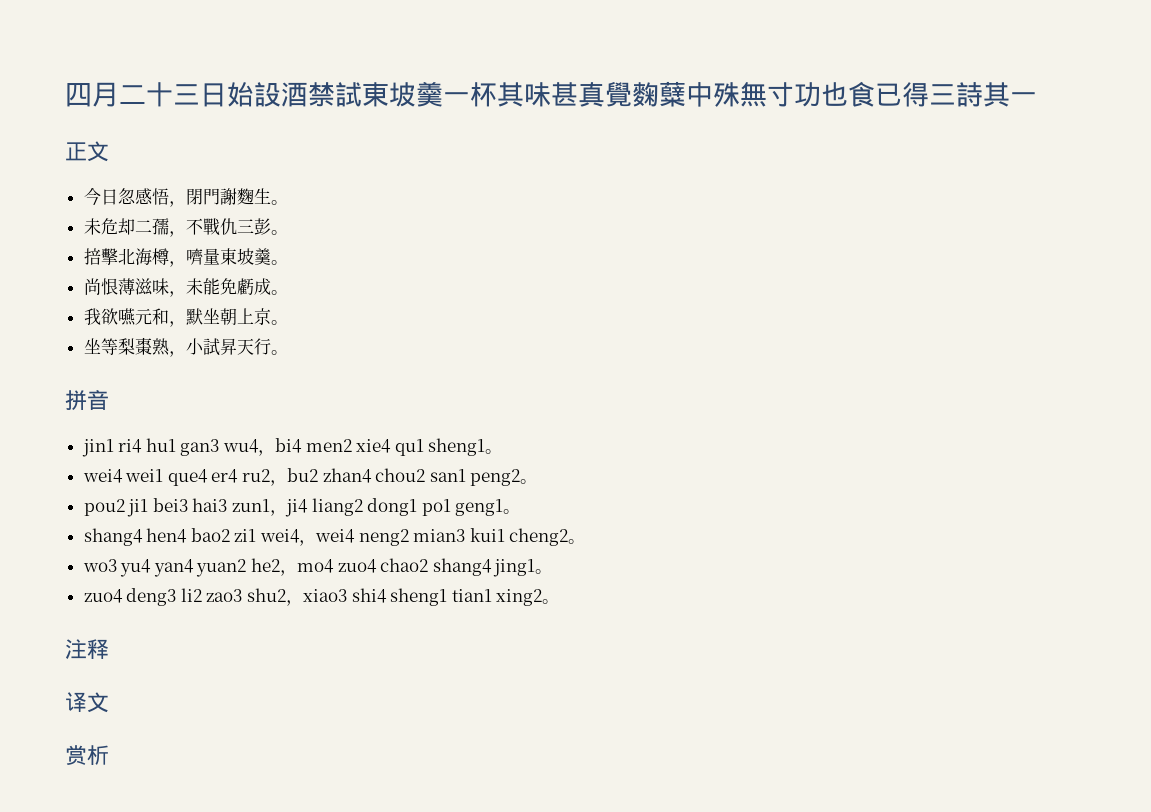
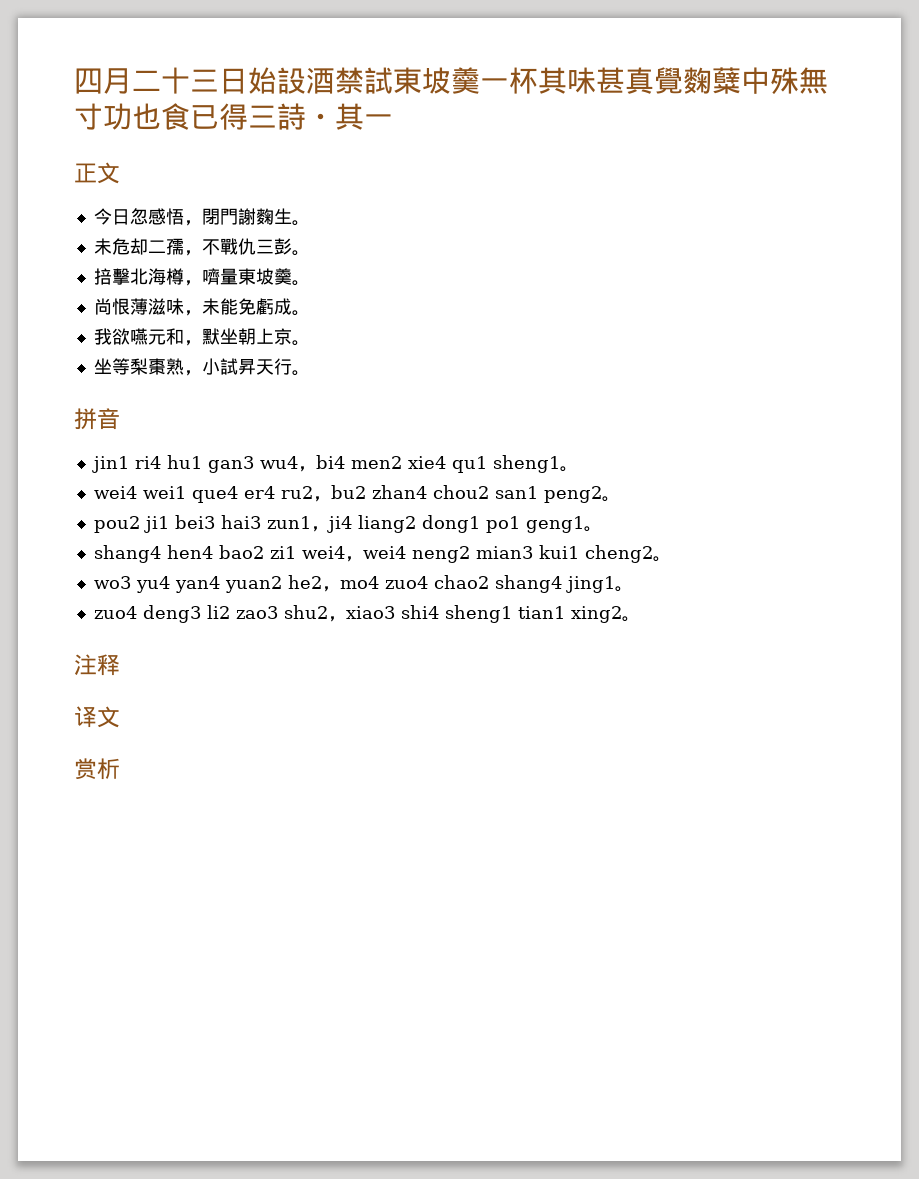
- 四月二十三日始設酒禁試東坡羹一杯其味甚真覺麴糵中殊無寸功也食已得三詩其一
+ 四月二十三日始設酒禁試東坡羹一杯其味甚真覺麴糵中殊無寸功也食已得三詩・其一

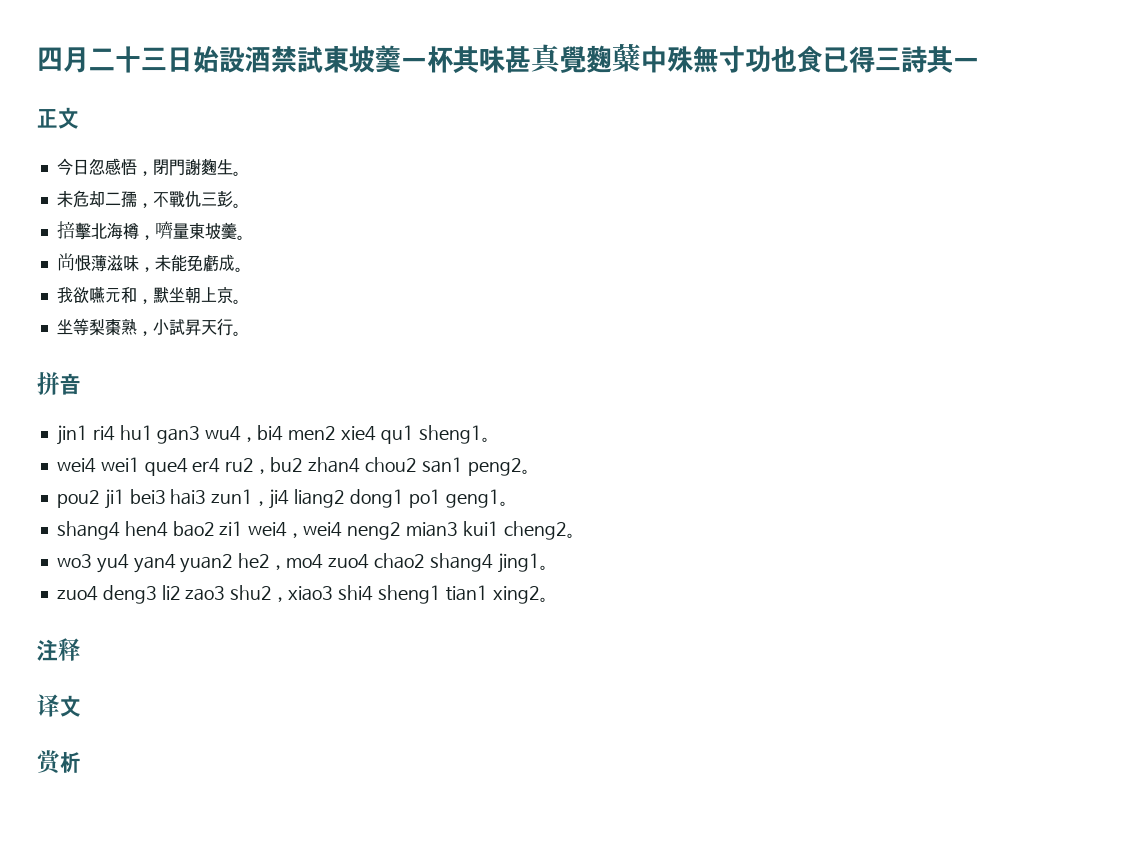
- 四月二十三日始設酒禁試東坡羹一杯其味甚真覺麴糵中殊無寸功也食已得三詩・其一
+ 四月二十三日始設酒禁試東坡羹一杯其味甚真覺麴糵中殊無寸功也食已得三詩其一

